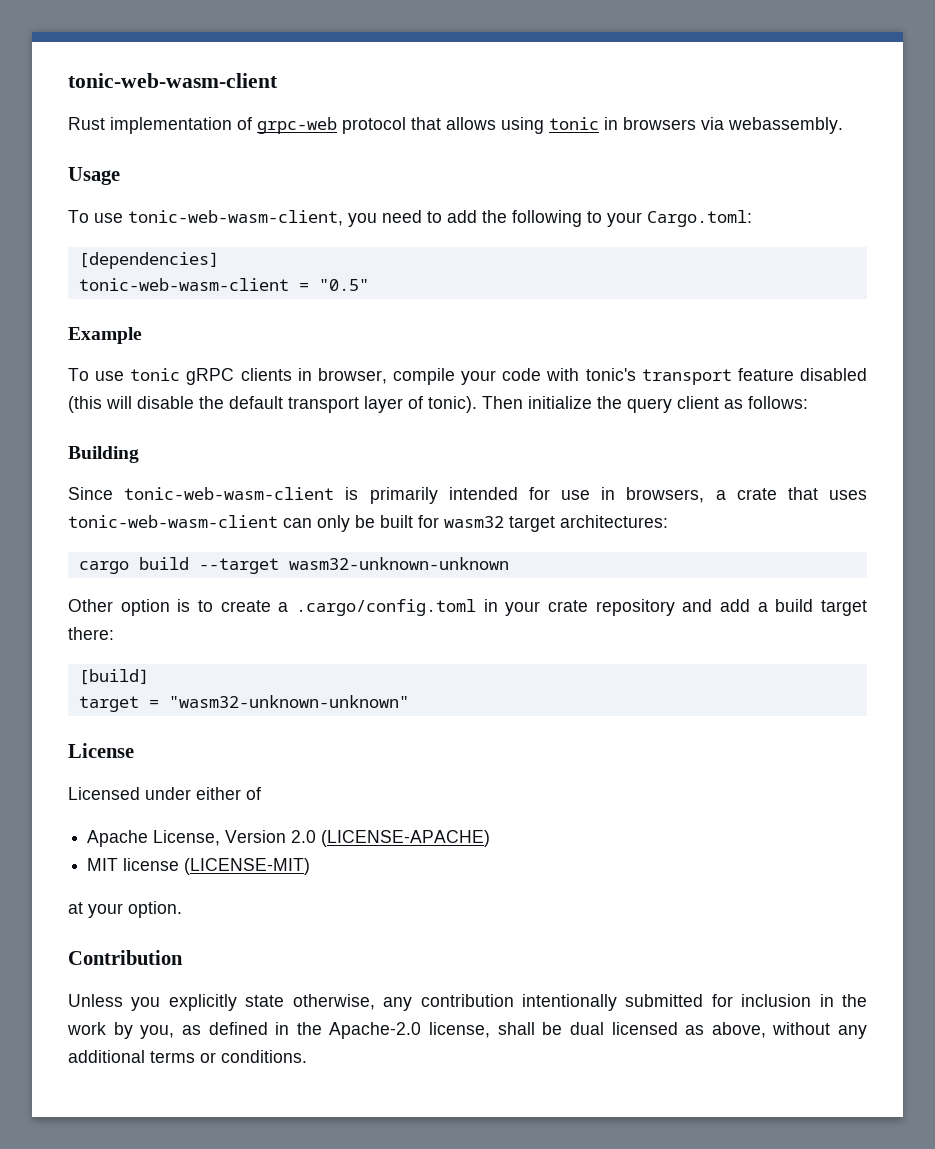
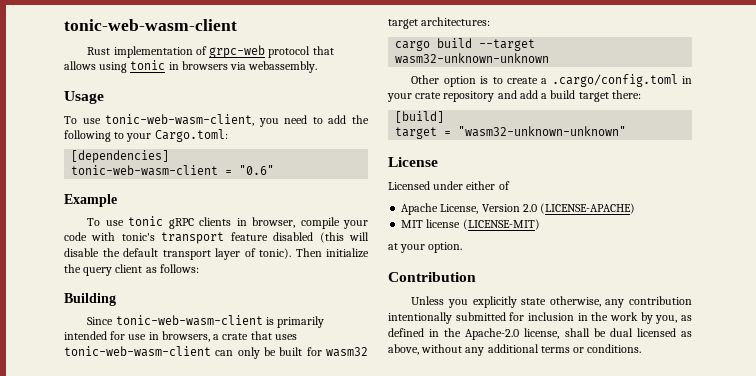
- tonic-web-wasm-client = "0.5"
+ tonic-web-wasm-client = "0.6"

